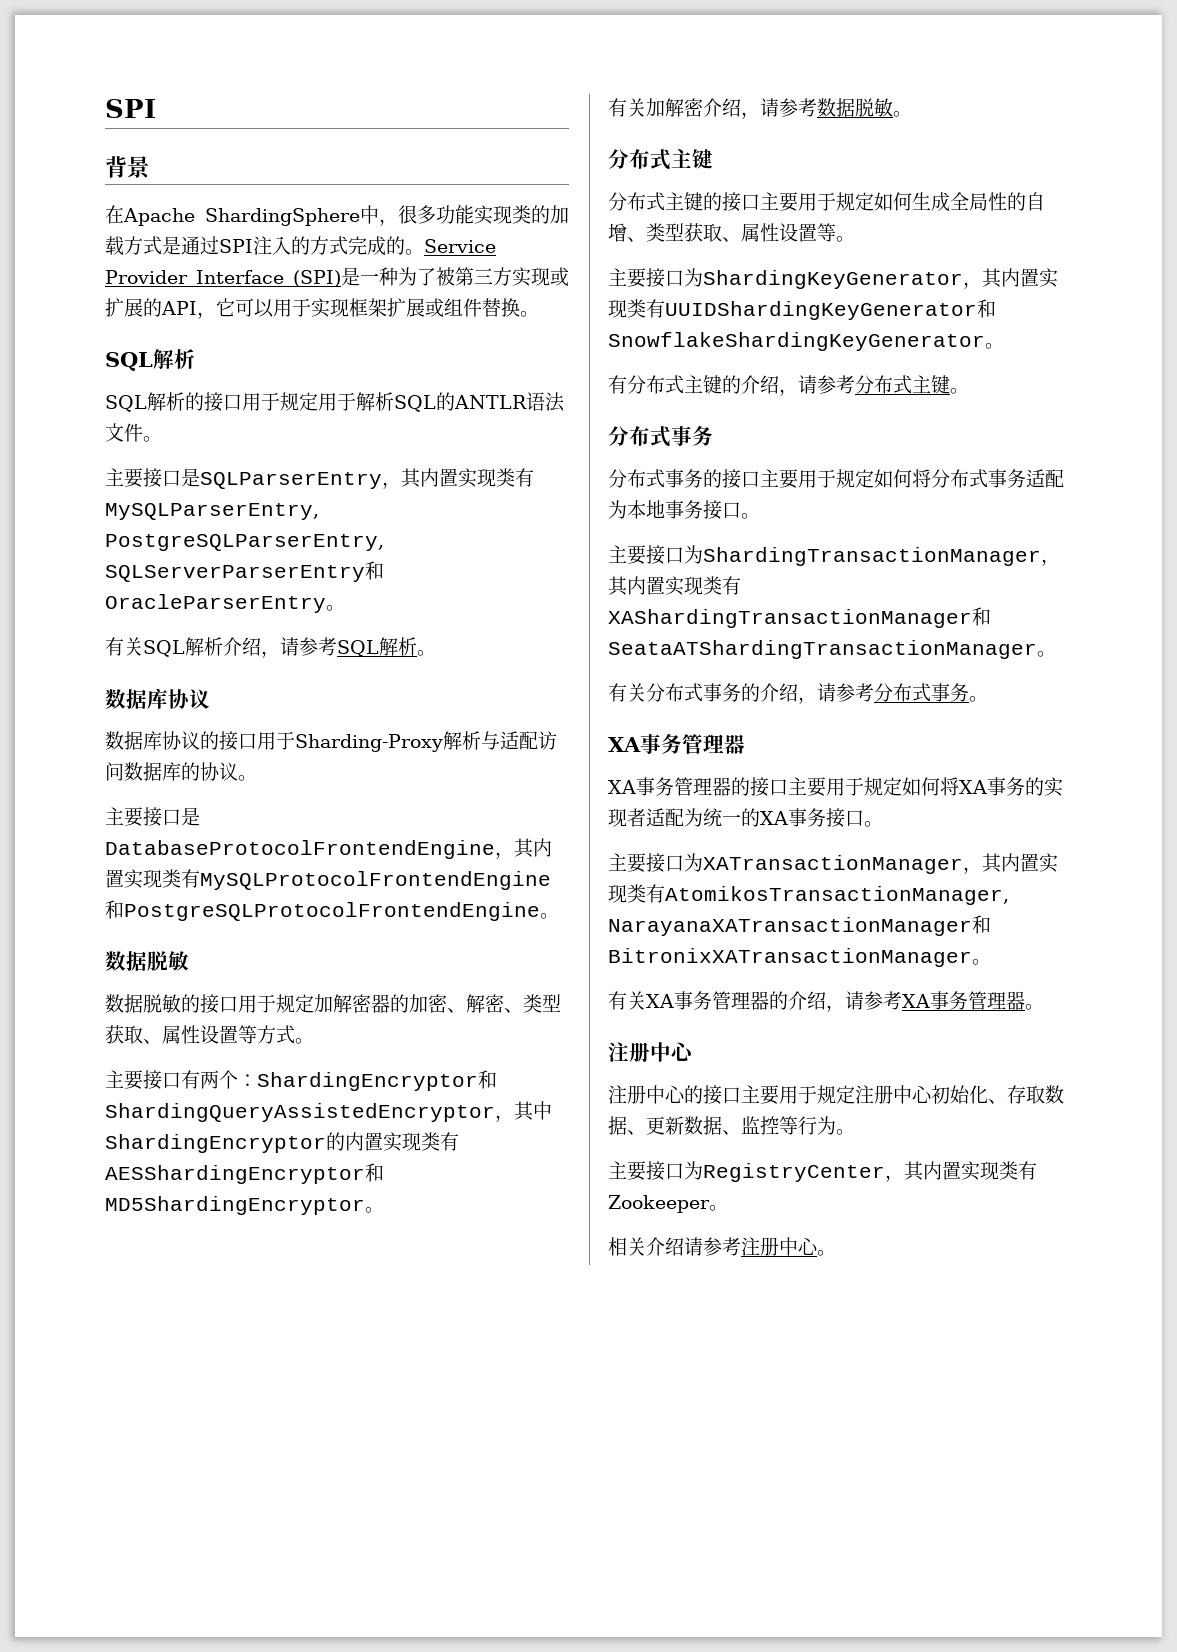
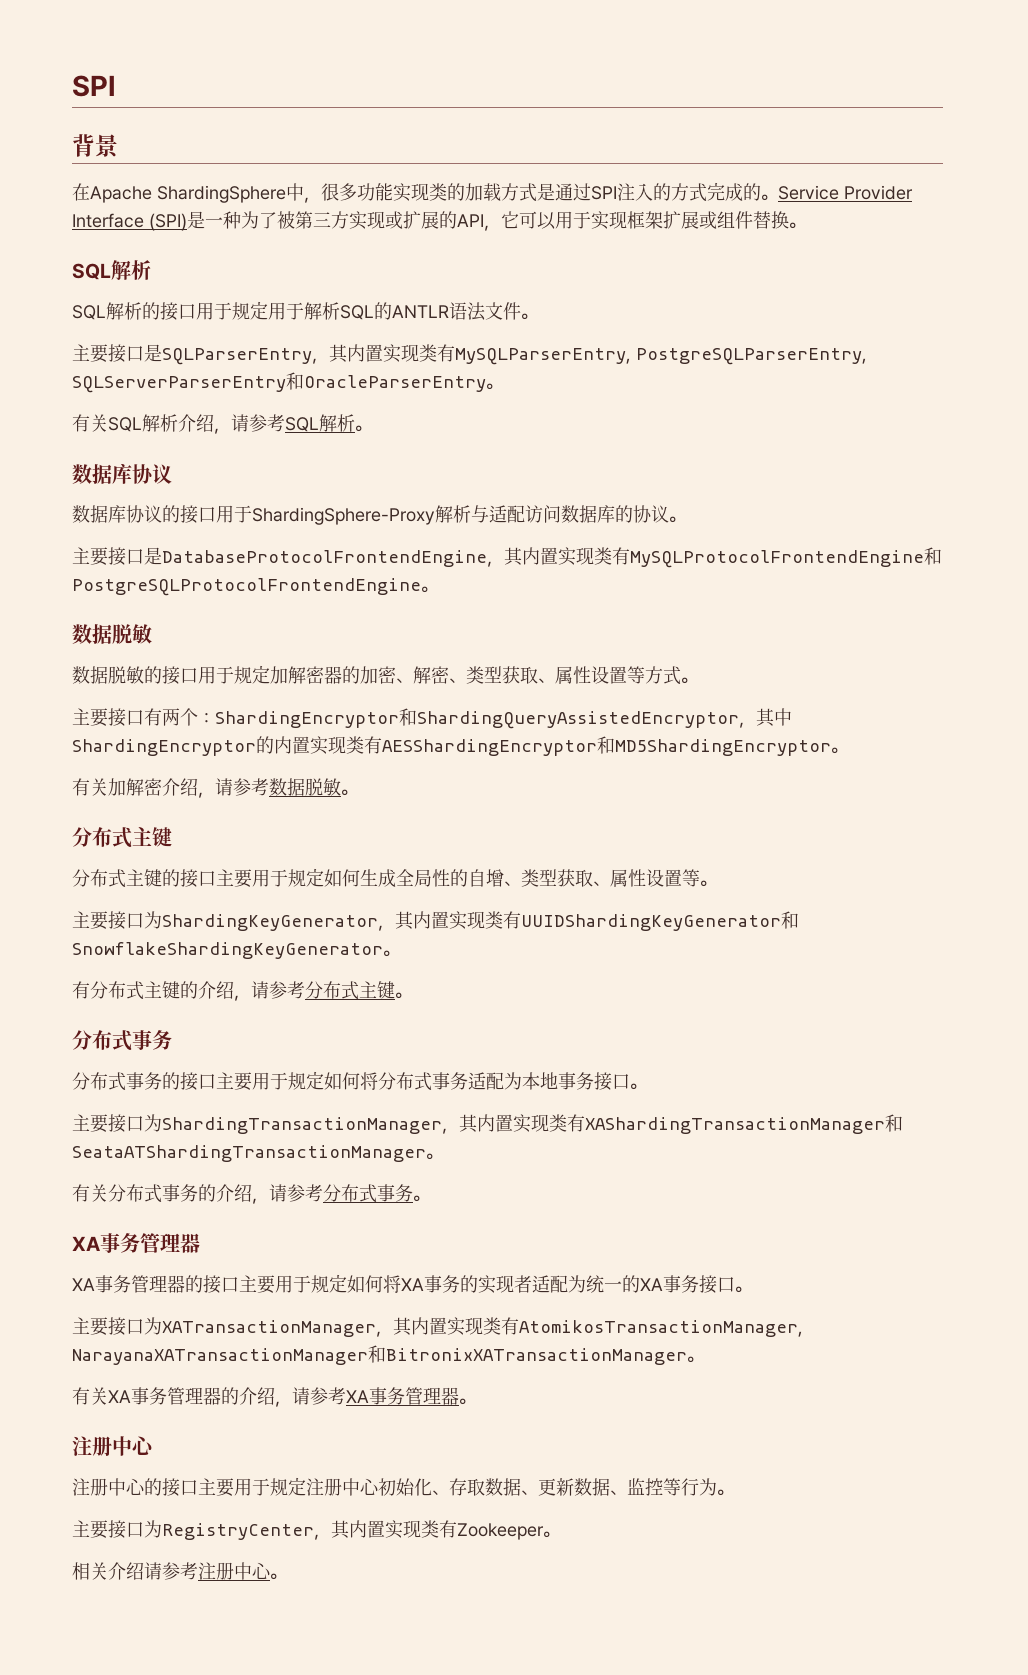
- 数据库协议的接口用于Sharding-Proxy解析与适配访问数据库的协议。
+ 数据库协议的接口用于ShardingSphere-Proxy解析与适配访问数据库的协议。

